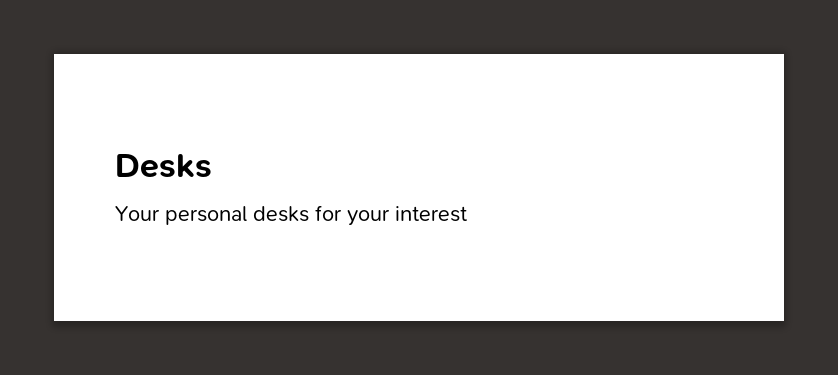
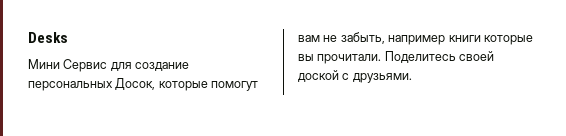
- Your personal desks for your interest
+ Мини Сервис для создание персональных Досок, которые помогут вам не забыть, например книги которые вы прочитали. Поделитесь своей доской с друзьями.

